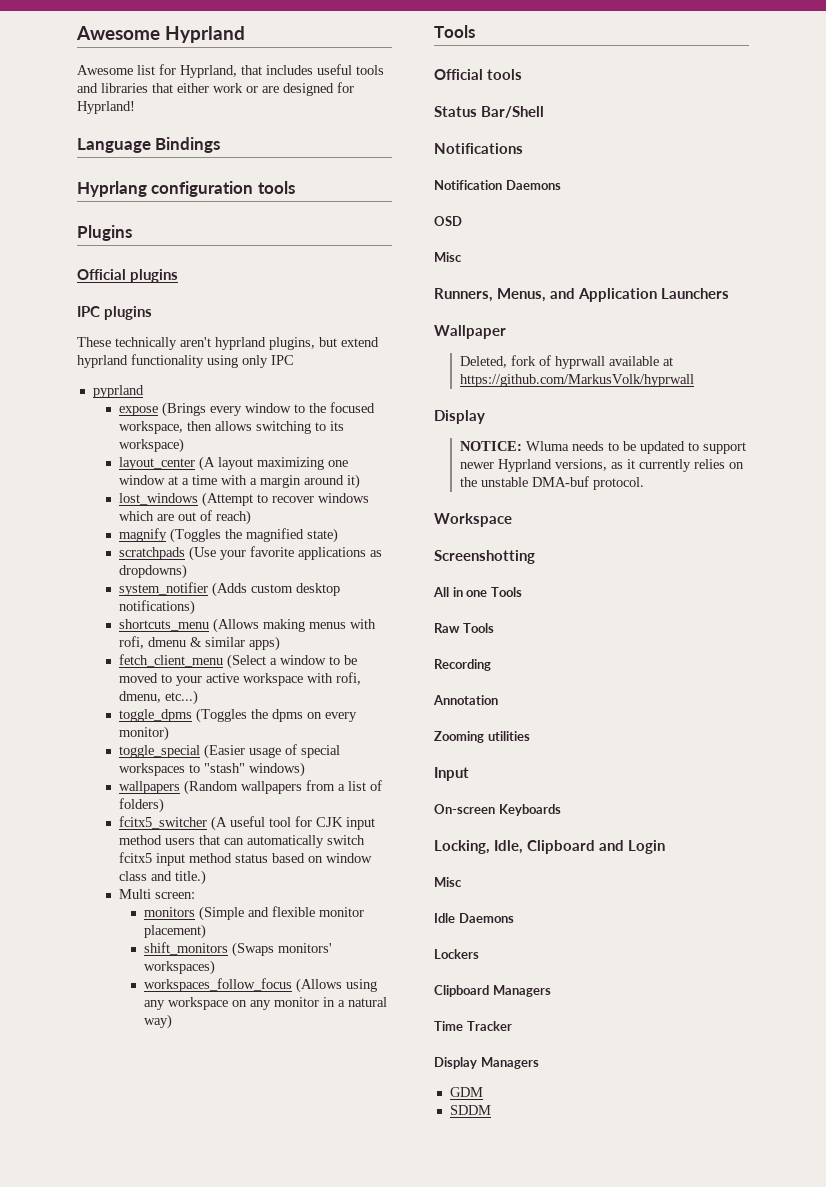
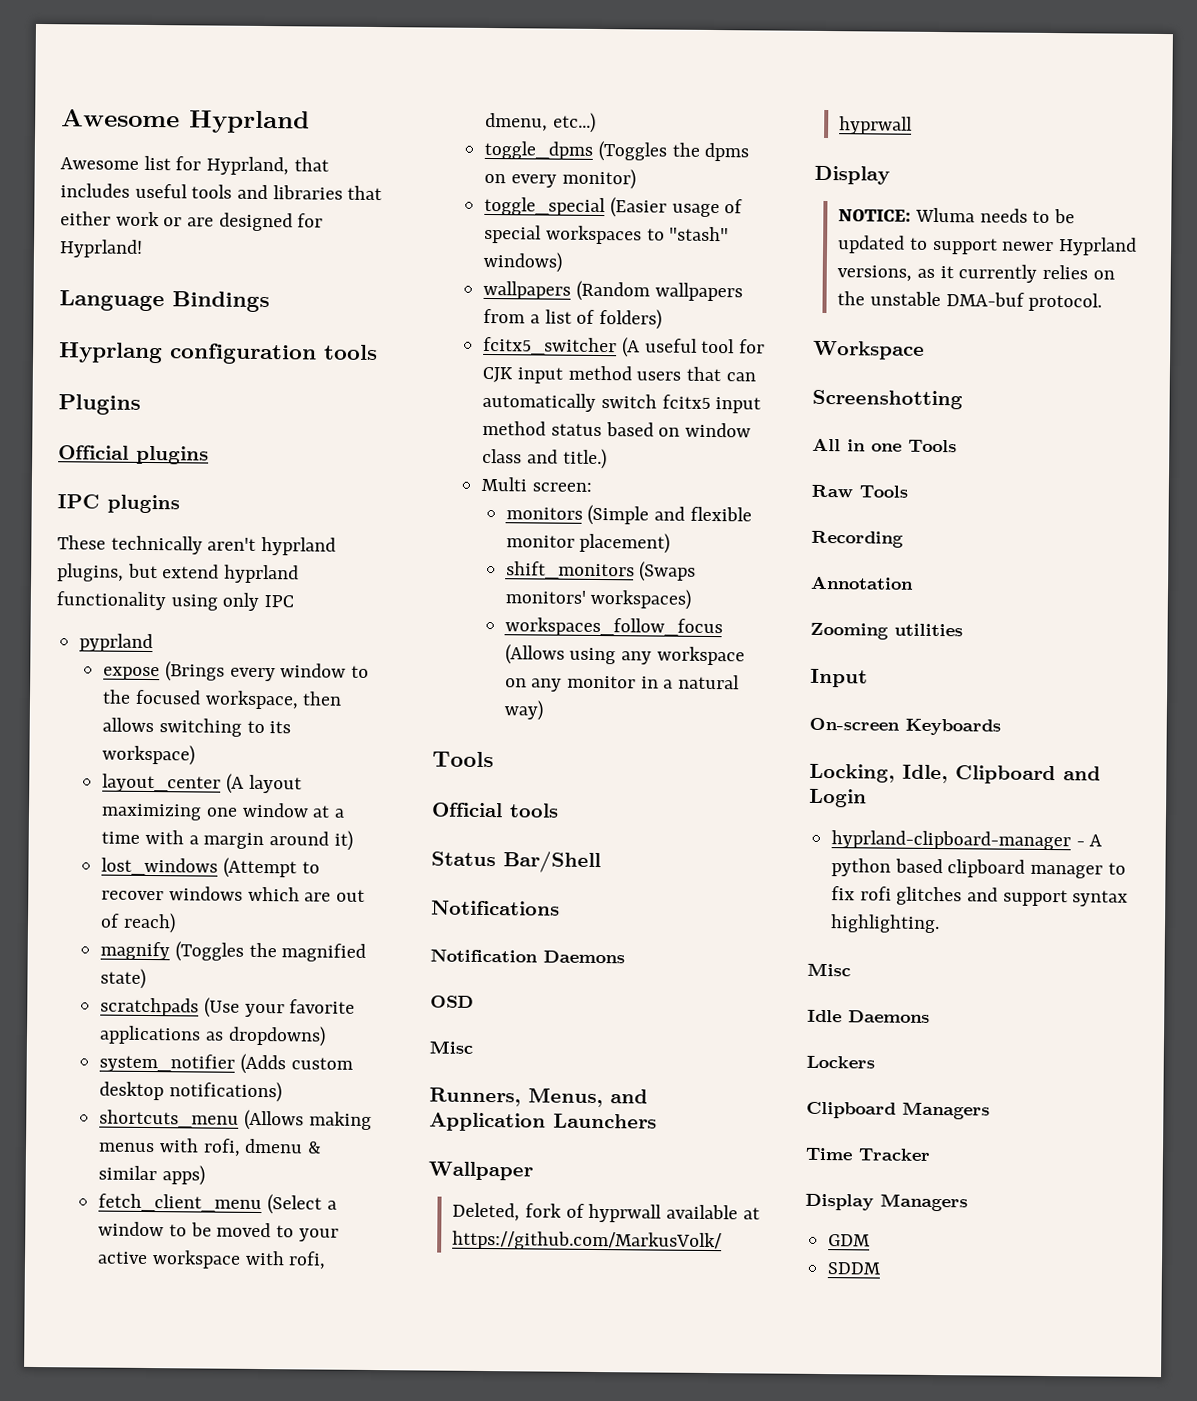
+ hyprland-clipboard-manager - A python based clipboard manager to fix rofi glitches and support syntax highlighting.

